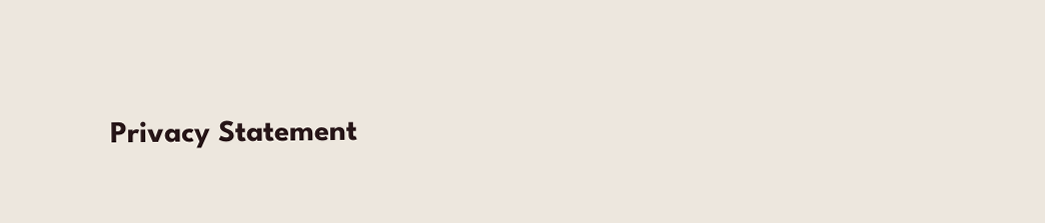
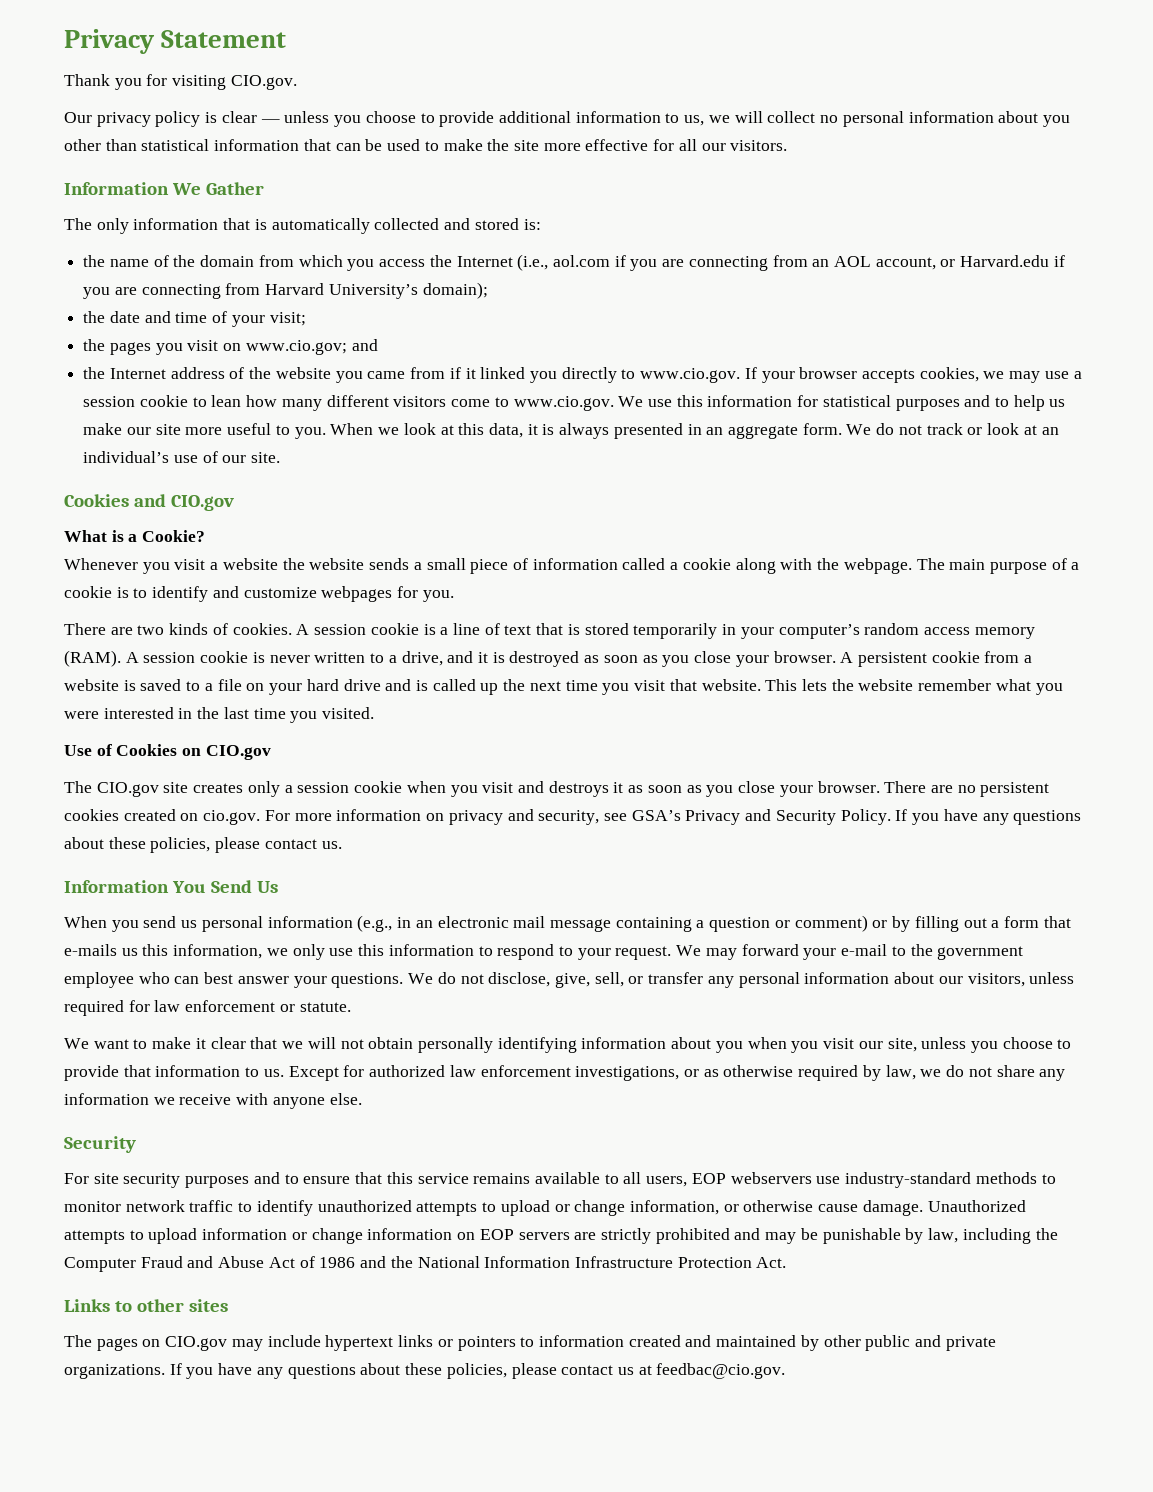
+ Thank you for visiting CIO.gov.
+ Our privacy policy is clear — unless you choose to provide additional information to us, we will collect no personal information about you other than statistical information that can be used to make the site more effective for all our visitors.
+ Information We Gather
+ The only information that is automatically collected and stored is:
+ the name of the domain from which you access the Internet (i.e., aol.com if you are connecting from an AOL account, or Harvard.edu if you are connecting from Harvard University’s domain);
+ the date and time of your visit;
+ the pages you visit on www.cio.gov; and
+ the Internet address of the website you came from if it linked you directly to www.cio.gov. If your browser accepts cookies, we may use a session cookie to lean how many different visitors come to www.cio.gov. We use this information for statistical purposes and to help us make our site more useful to you. When we look at this data, it is always presented in an aggregate form. We do not track or look at an individual’s use of our site.
+ Cookies and CIO.gov
+ What is a Cookie?
+ Whenever you visit a website the website sends a small piece of information called a cookie along with the webpage. The main purpose of a cookie is to identify and customize webpages for you.
+ There are two kinds of cookies. A session cookie is a line of text that is stored temporarily in your computer’s random access memory (RAM). A session cookie is never written to a drive, and it is destroyed as soon as you close your browser. A persistent cookie from a website is saved to a file on your hard drive and is called up the next time you visit that website. This lets the website remember what you were interested in the last time you visited.
+ Use of Cookies on CIO.gov
+ The CIO.gov site creates only a session cookie when you visit and destroys it as soon as you close your browser. There are no persistent cookies created on cio.gov. For more information on privacy and security, see GSA’s Privacy and Security Policy. If you have any questions about these policies, please contact us.
+ Information You Send Us
+ When you send us personal information (e.g., in an electronic mail message containing a question or comment) or by filling out a form that e-mails us this information, we only use this information to respond to your request. We may forward your e-mail to the government employee who can best answer your questions. We do not disclose, give, sell, or transfer any personal information about our visitors, unless required for law enforcement or statute.
+ We want to make it clear that we will not obtain personally identifying information about you when you visit our site, unless you choose to provide that information to us. Except for authorized law enforcement investigations, or as otherwise required by law, we do not share any information we receive with anyone else.
+ Security
+ For site security purposes and to ensure that this service remains available to all users, EOP webservers use industry-standard methods to monitor network traffic to identify unauthorized attempts to upload or change information, or otherwise cause damage. Unauthorized attempts to upload information or change information on EOP servers are strictly prohibited and may be punishable by law, including the Computer Fraud and Abuse Act of 1986 and the National Information Infrastructure Protection Act.
+ Links to other sites
+ The pages on CIO.gov may include hypertext links or pointers to information created and maintained by other public and private organizations. If you have any questions about these policies, please contact us at feedbac@cio.gov.

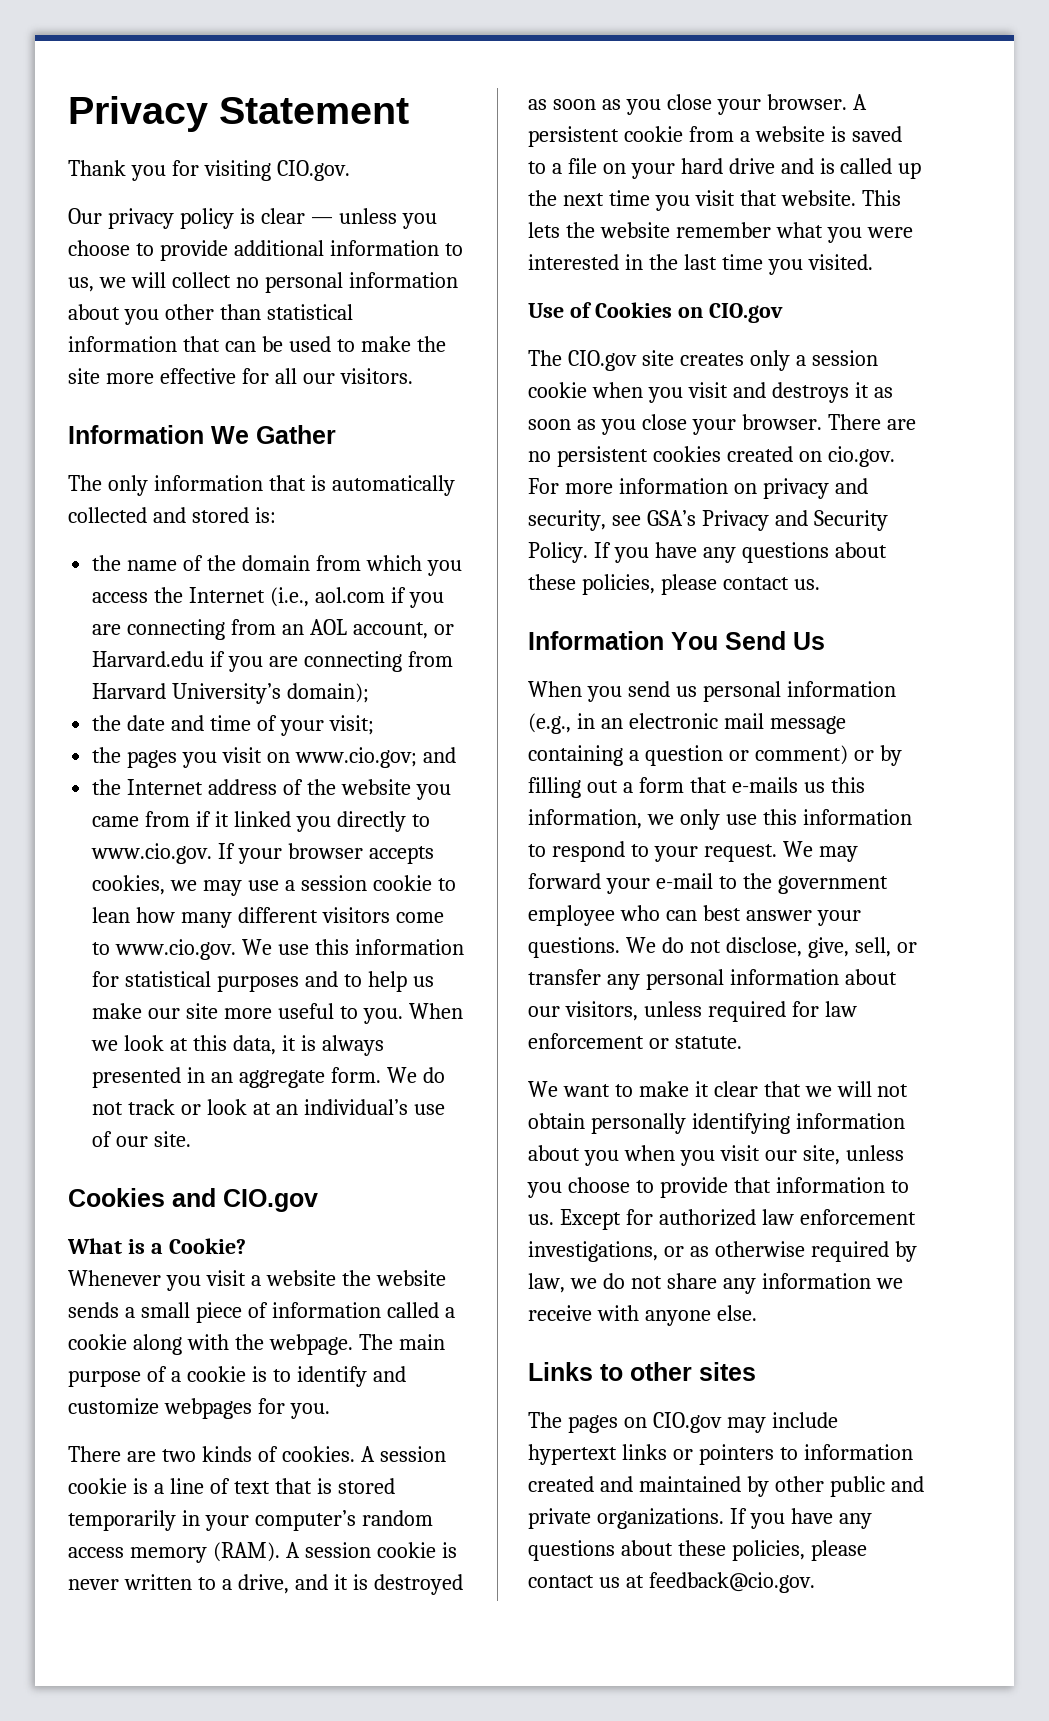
  Except for authorized law enforcement investigations, or as otherwise required by law, we do not share any information we receive with anyone else.
- Security
- For site security purposes and to ensure that this service remains available to all users, EOP webservers use industry-standard methods to monitor network traffic to identify unauthorized attempts to upload or change information, or otherwise cause damage. Unauthorized attempts to upload information or change information on EOP servers are strictly prohibited and may be punishable by law, including the Computer Fraud and Abuse Act of 1986 and the National Information Infrastructure Protection Act.
- If you have any questions about these policies, please contact us at feedbac@cio.gov.
+ If you have any questions about these policies, please contact us at feedback@cio.gov.

